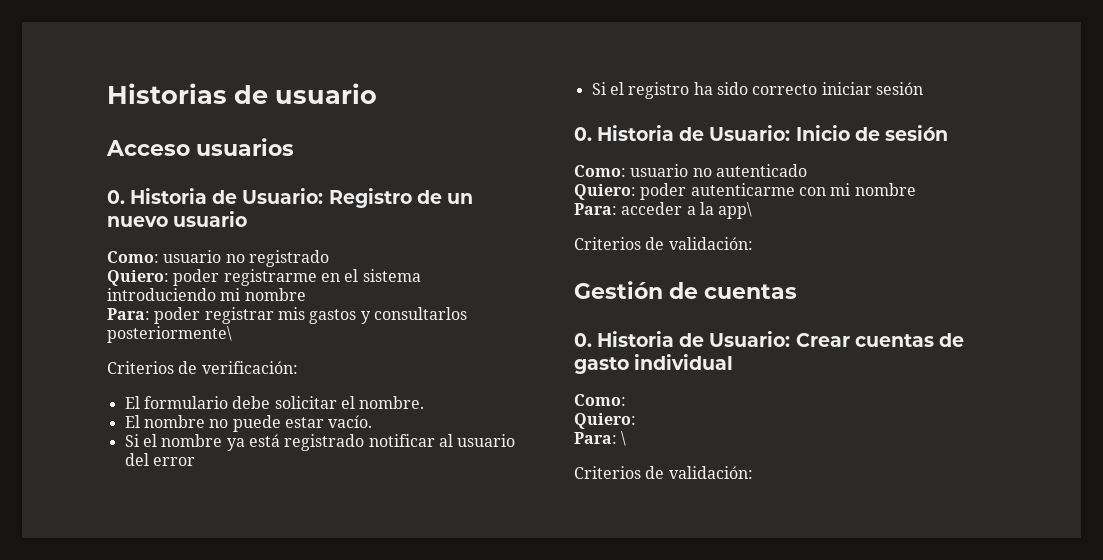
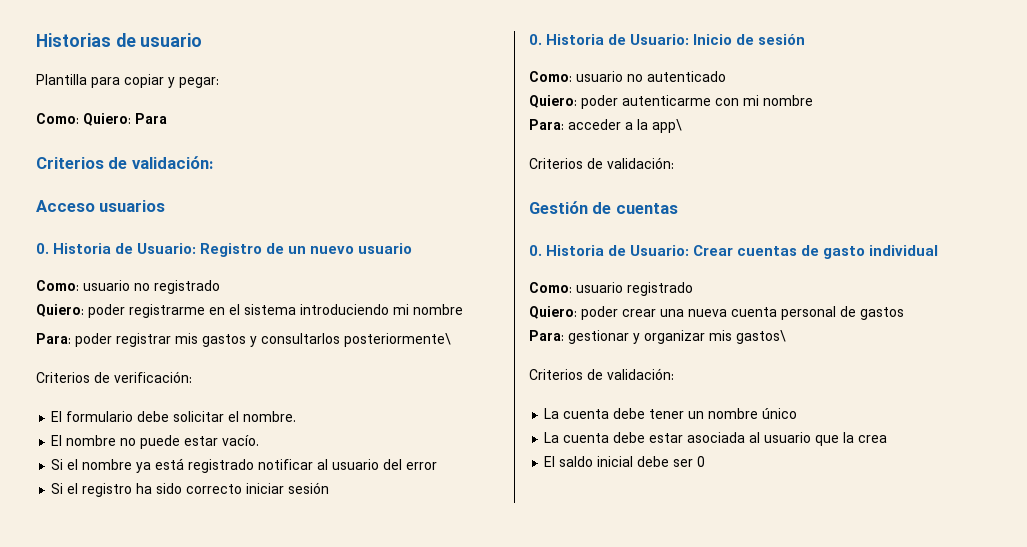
+ Plantilla para copiar y pegar:
+ Como: Quiero: Para
+ Criterios de validación:
  0. Historia de Usuario: Crear cuentas de gasto individual
- Como:
- Quiero:
- Para: \
+ Como: usuario registrado
+ Quiero: poder crear una nueva cuenta personal de gastos
+ Para: gestionar y organizar mis gastos\
  Criterios de validación:
+ La cuenta debe tener un nombre único
+ La cuenta debe estar asociada al usuario que la crea
+ El saldo inicial debe ser 0

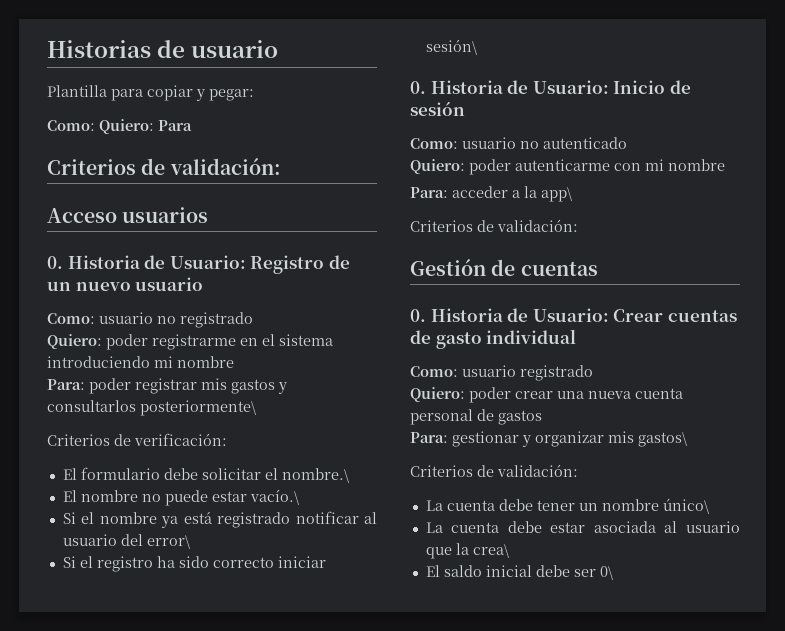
- El formulario debe solicitar el nombre.
+ El formulario debe solicitar el nombre.\
- El nombre no puede estar vacío.
+ El nombre no puede estar vacío.\
- Si el nombre ya está registrado notificar al usuario del error
+ Si el nombre ya está registrado notificar al usuario del error\
- Si el registro ha sido correcto iniciar sesión
+ Si el registro ha sido correcto iniciar sesión\
- La cuenta debe tener un nombre único
+ La cuenta debe tener un nombre único\
- La cuenta debe estar asociada al usuario que la crea
+ La cuenta debe estar asociada al usuario que la crea\
- El saldo inicial debe ser 0
+ El saldo inicial debe ser 0\

